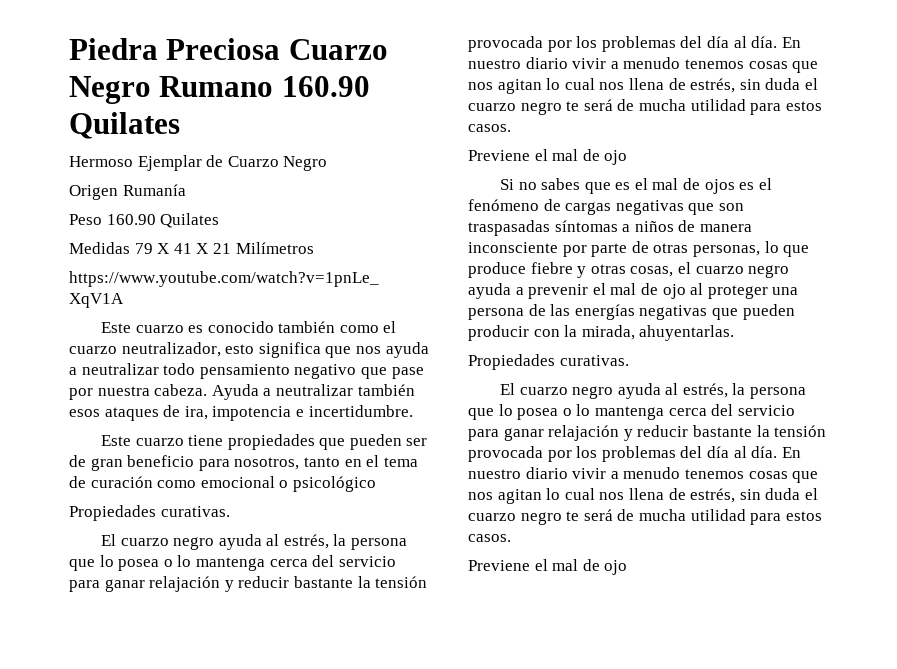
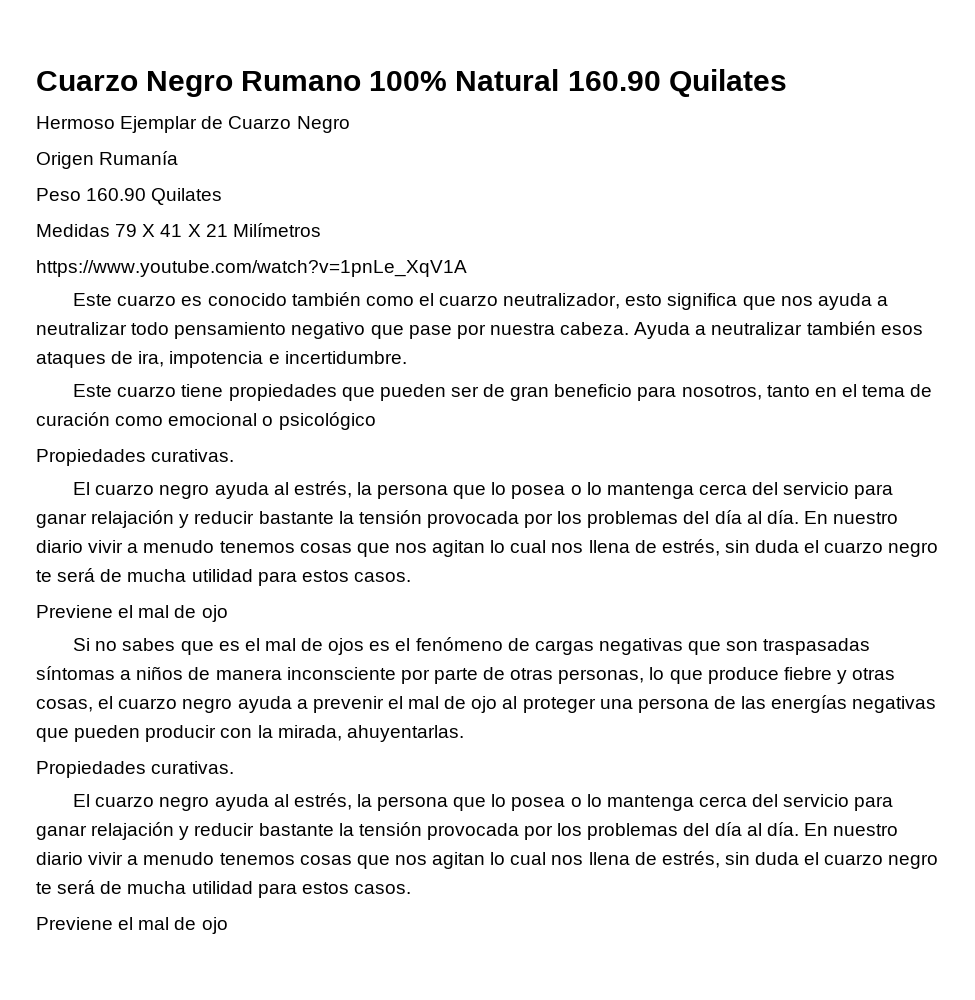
- Piedra Preciosa Cuarzo Negro Rumano 160.90 Quilates
+ Cuarzo Negro Rumano 100% Natural 160.90 Quilates

